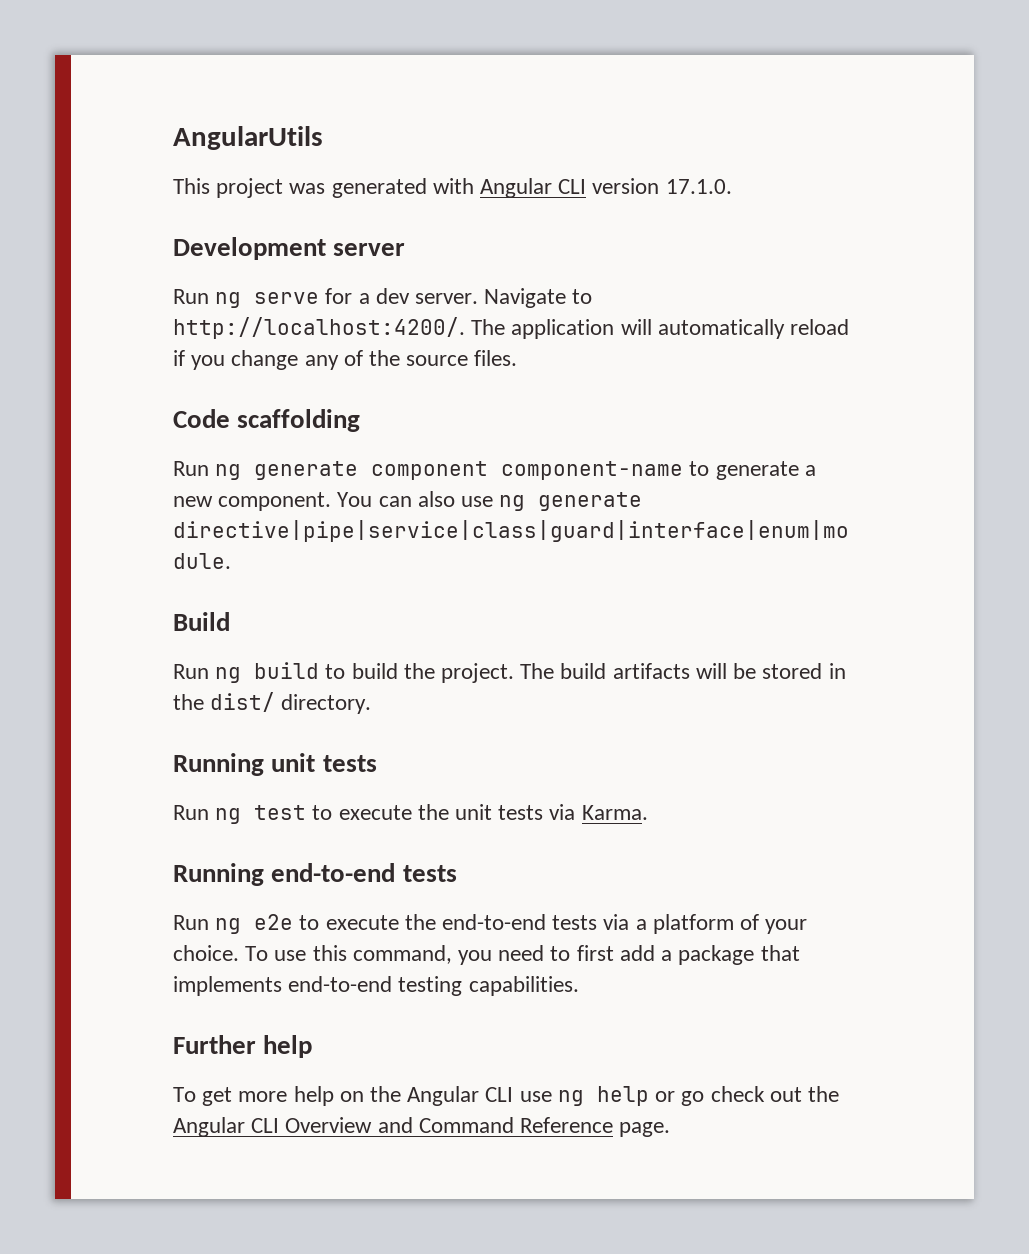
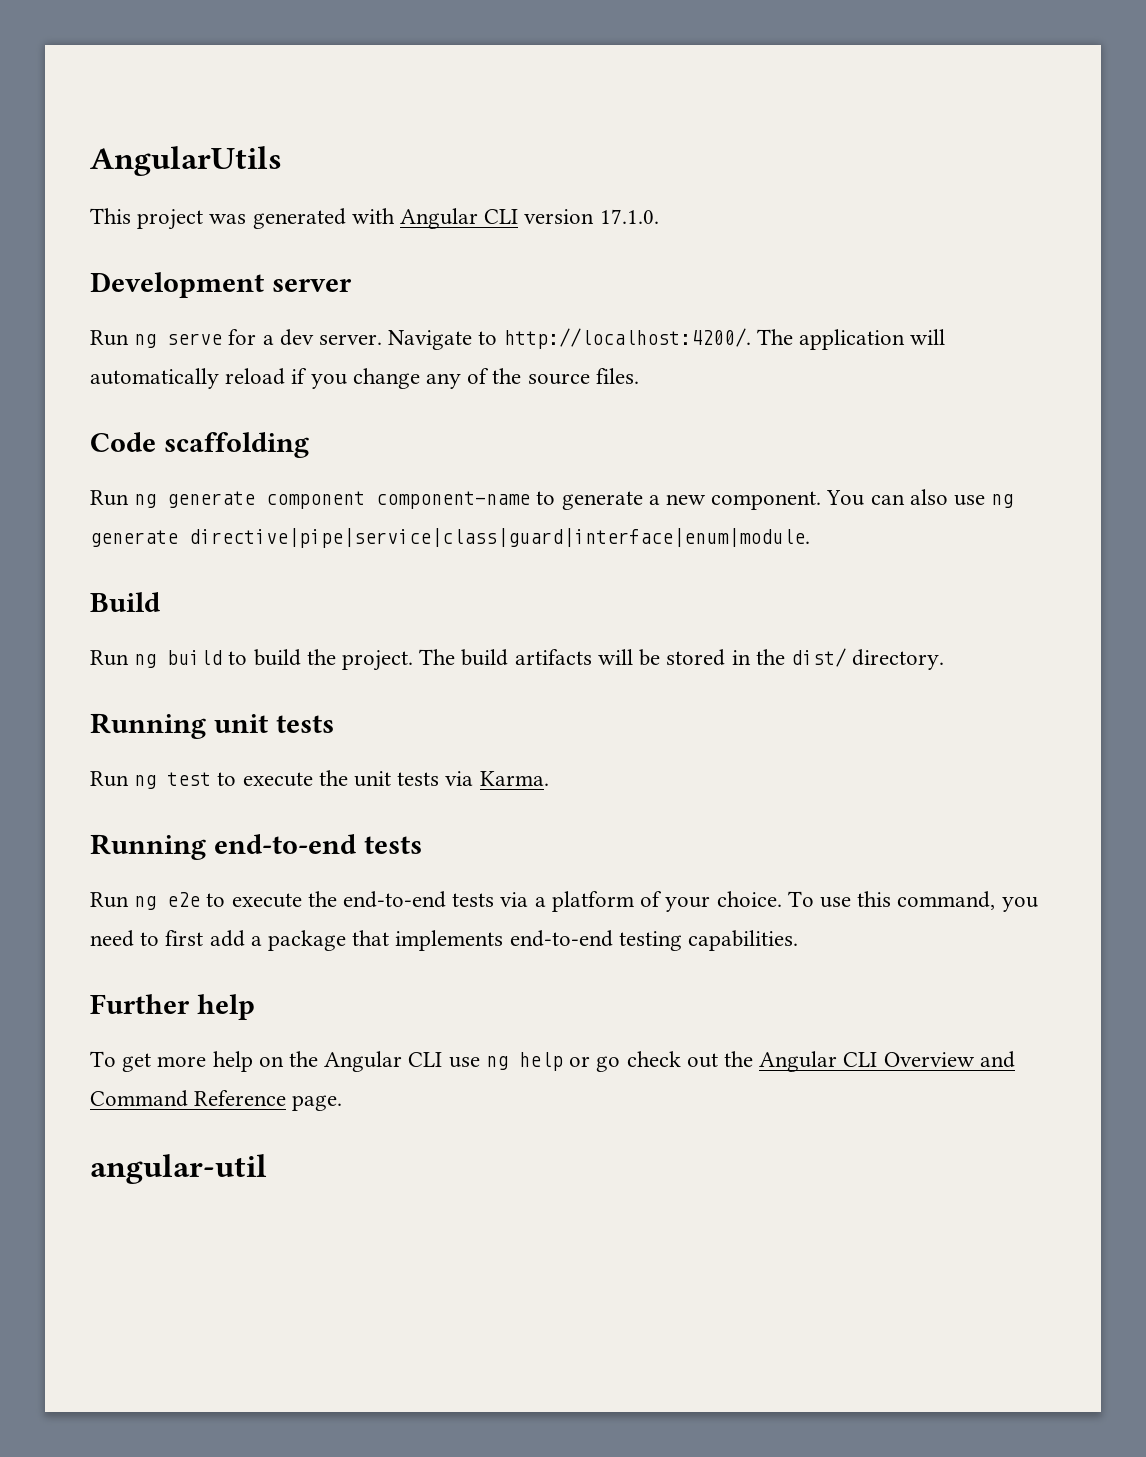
+ angular-util

